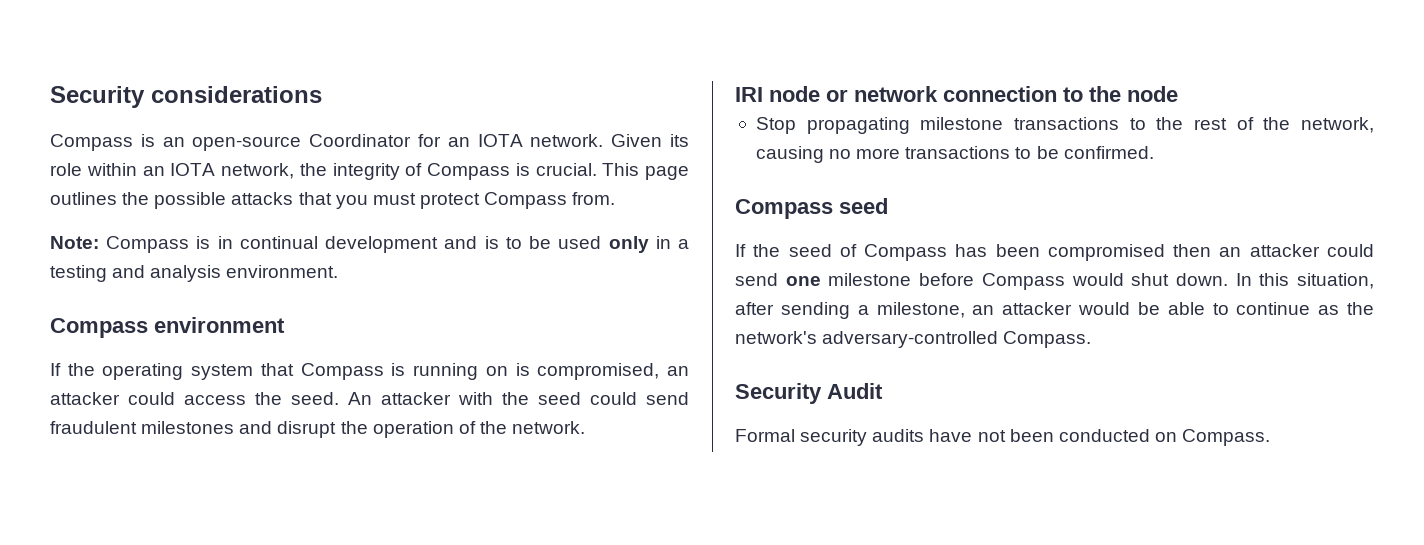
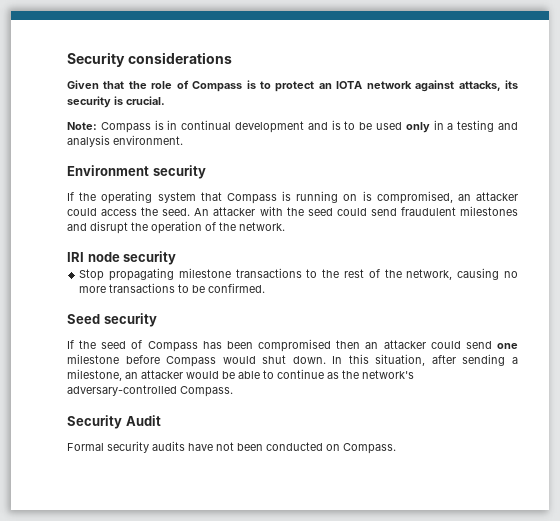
- Compass is an open-source Coordinator for an IOTA network. Given its role within an IOTA network, the integrity of Compass is crucial. This page outlines the possible attacks that you must protect Compass from.
+ Given that the role of Compass is to protect an IOTA network against attacks, its security is crucial.
- Compass environment
+ Environment security
- IRI node or network connection to the node
+ IRI node security
- Compass seed
+ Seed security

